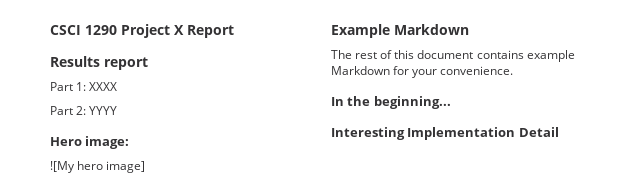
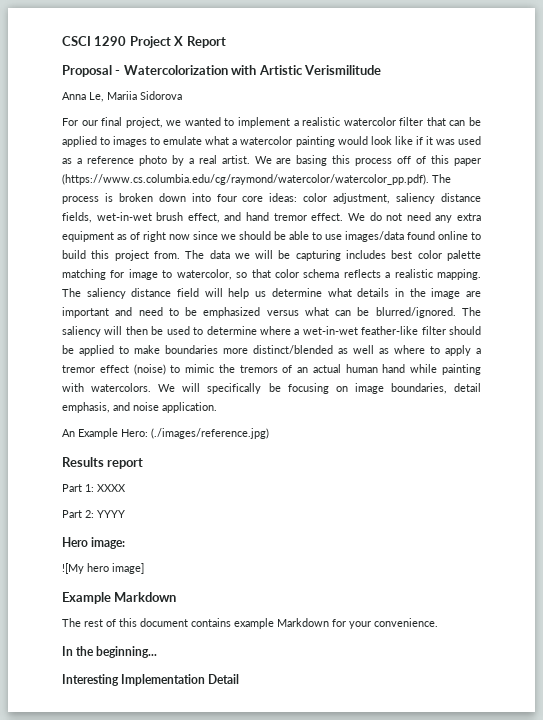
+ Proposal - Watercolorization with Artistic Verismilitude
+ Anna Le, Mariia Sidorova
+ For our final project, we wanted to implement a realistic watercolor filter that can be applied to images to emulate what a watercolor painting would look like if it was used as a reference photo by a real artist. We are basing this process off of this paper (https://www.cs.columbia.edu/cg/raymond/watercolor/watercolor_pp.pdf). The process is broken down into four core ideas: color adjustment, saliency distance fields, wet-in-wet brush effect, and hand tremor effect. We do not need any extra equipment as of right now since we should be able to use images/data found online to build this project from. The data we will be capturing includes best color palette matching for image to watercolor, so that color schema reflects a realistic mapping. The saliency distance field will help us determine what details in the image are important and need to be emphasized versus what can be blurred/ignored. The saliency will then be used to determine where a wet-in-wet feather-like filter should be applied to make boundaries more distinct/blended as well as where to apply a tremor effect (noise) to mimic the tremors of an actual human hand while painting with watercolors. We will specifically be focusing on image boundaries, detail emphasis, and noise application.
+ An Example Hero: (./images/reference.jpg)

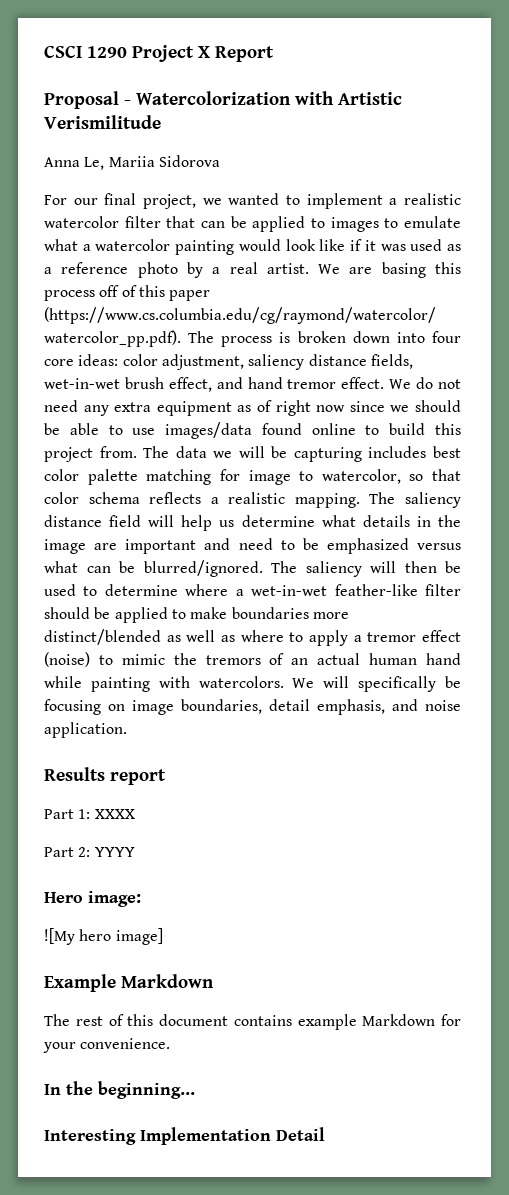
- An Example Hero: (./images/reference.jpg)

